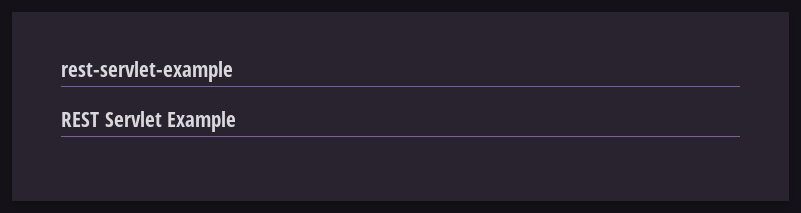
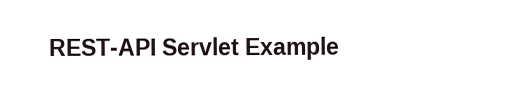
- rest-servlet-example
- REST Servlet Example
+ REST-API Servlet Example

